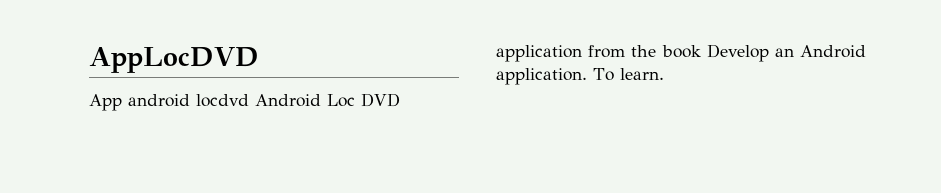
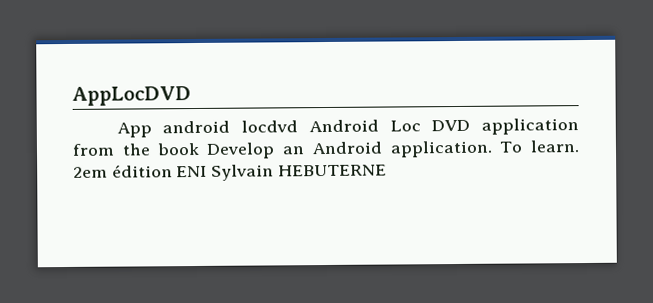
+ 2em édition ENI Sylvain HEBUTERNE

